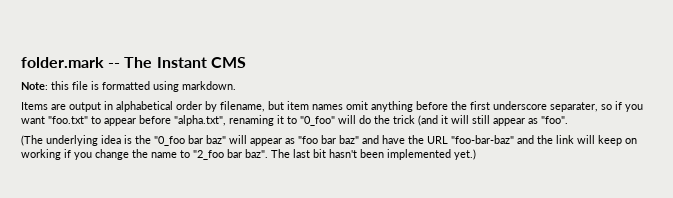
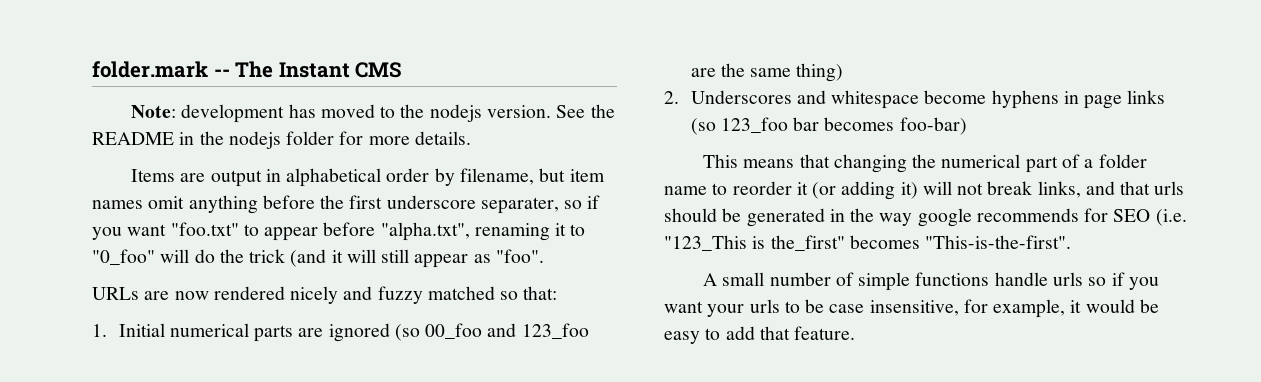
- Note: this file is formatted using markdown.
+ Note: development has moved to the nodejs version. See the README in the nodejs folder for more details.
- (The underlying idea is the "0_foo bar baz" will appear as "foo bar baz" and have the URL "foo-bar-baz" and the link will keep on working if you change the name to "2_foo bar baz". The last bit hasn't been implemented yet.)
+ URLs are now rendered nicely and fuzzy matched so that:
+ 1. Initial numerical parts are ignored (so 00_foo and 123_foo are the same thing)
+ 2. Underscores and whitespace become hyphens in page links (so 123_foo bar becomes foo-bar)
+ This means that changing the numerical part of a folder name to reorder it (or adding it) will not break links, and that urls should be generated in the way google recommends for SEO (i.e. "123_This is the_first" becomes "This-is-the-first".
+ A small number of simple functions handle urls so if you want your urls to be case insensitive, for example, it would be easy to add that feature.

